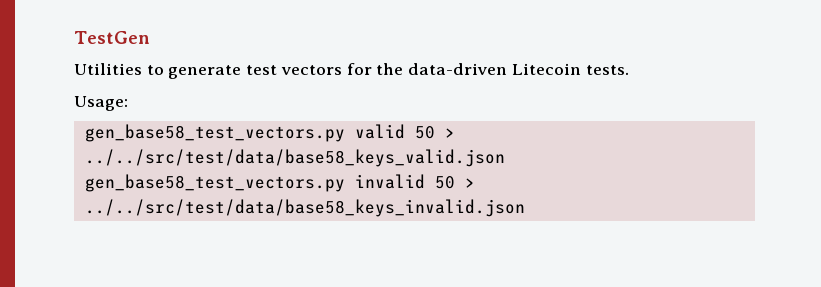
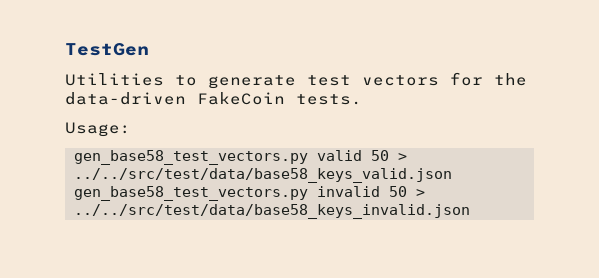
- Utilities to generate test vectors for the data-driven Litecoin tests.
+ Utilities to generate test vectors for the data-driven FakeCoin tests.

